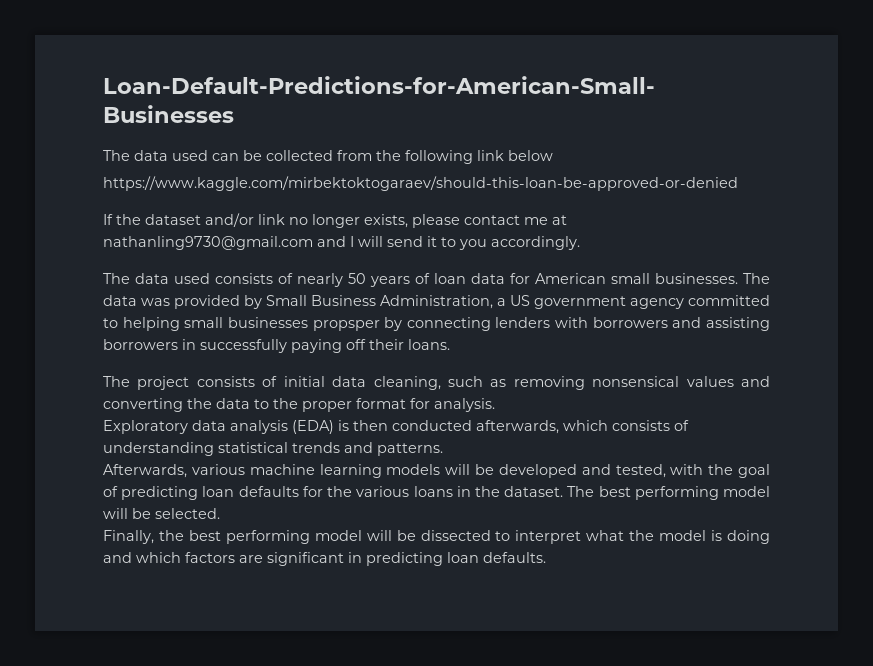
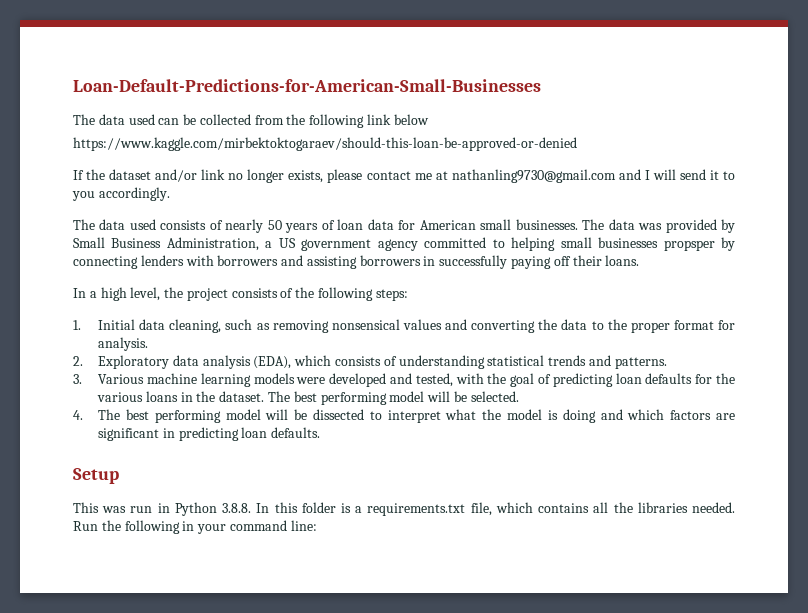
- The project consists of initial data cleaning, such as removing nonsensical values and converting the data to the proper format for analysis.
+ In a high level, the project consists of the following steps:
+ 1. Initial data cleaning, such as removing nonsensical values and converting the data to the proper format for analysis.
- Exploratory data analysis (EDA) is then conducted afterwards, which consists of understanding statistical trends and patterns.
+ 2. Exploratory data analysis (EDA), which consists of understanding statistical trends and patterns.
- Afterwards, various machine learning models will be developed and tested, with the goal of predicting loan defaults for the various loans in the dataset.
+ 3. Various machine learning models were developed and tested, with the goal of predicting loan defaults for the various loans in the dataset.
- Finally, the best performing model will be dissected to interpret what the model is doing and which factors are significant in predicting loan defaults.
+ 4. The best performing model will be dissected to interpret what the model is doing and which factors are significant in predicting loan defaults.
+ Setup
+ This was run in Python 3.8.8. In this folder is a requirements.txt file, which contains all the libraries needed. Run the following in your command line:

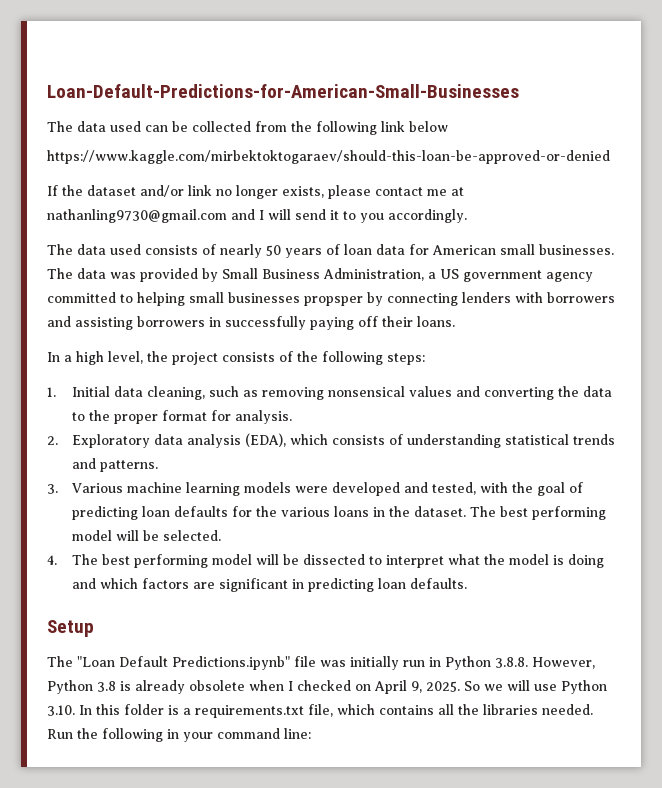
- This was run in Python 3.8.8. In this folder is a requirements.txt file, which contains all the libraries needed.
+ The "Loan Default Predictions.ipynb" file was initially run in Python 3.8.8. However, Python 3.8 is already obsolete when I checked on April 9, 2025. So we will use Python 3.10. In this folder is a requirements.txt file, which contains all the libraries needed.

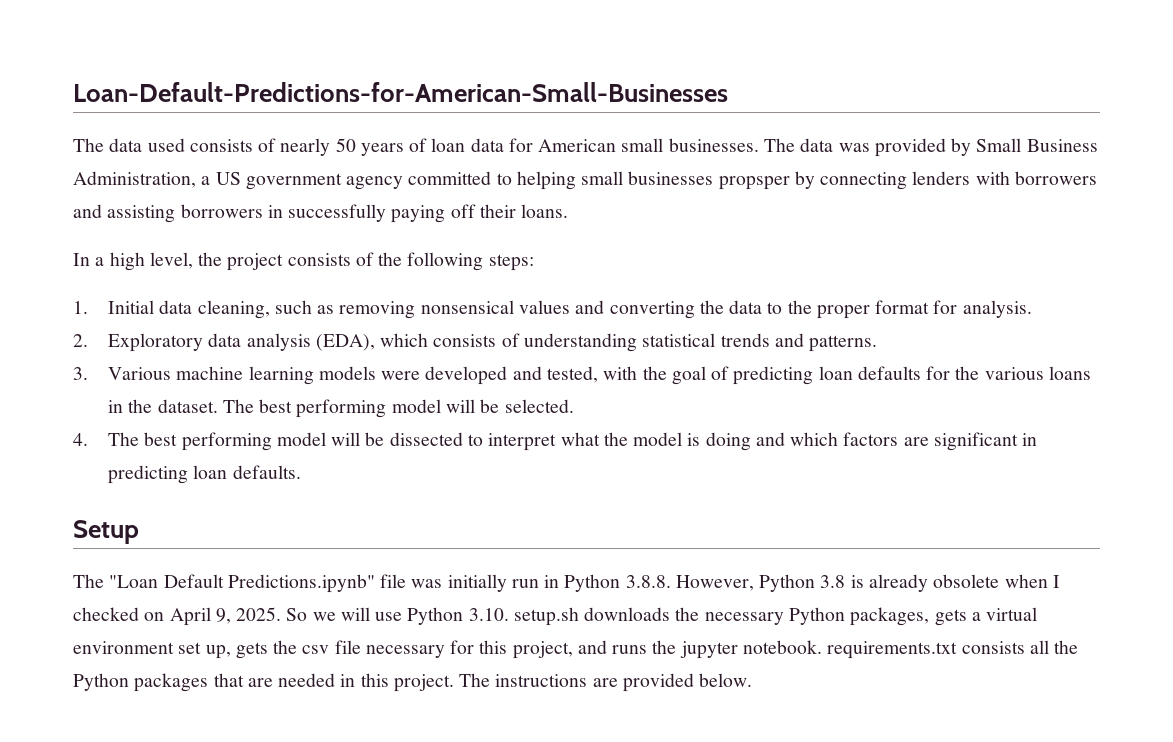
- The data used can be collected from the following link below
- https://www.kaggle.com/mirbektoktogaraev/should-this-loan-be-approved-or-denied
- If the dataset and/or link no longer exists, please contact me at nathanling9730@gmail.com and I will send it to you accordingly.
- So we will use Python 3.10. In this folder is a requirements.txt file, which contains all the libraries needed. Run the following in your command line:
+ So we will use Python 3.10. setup.sh downloads the necessary Python packages, gets a virtual environment set up, gets the csv file necessary for this project, and runs the jupyter notebook. requirements.txt consists all the Python packages that are needed in this project. The instructions are provided below.

